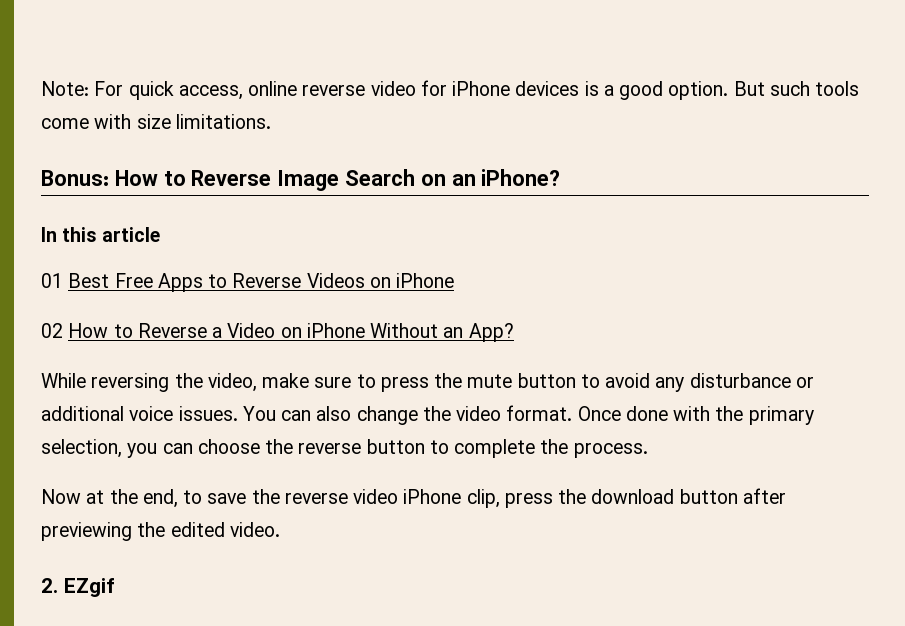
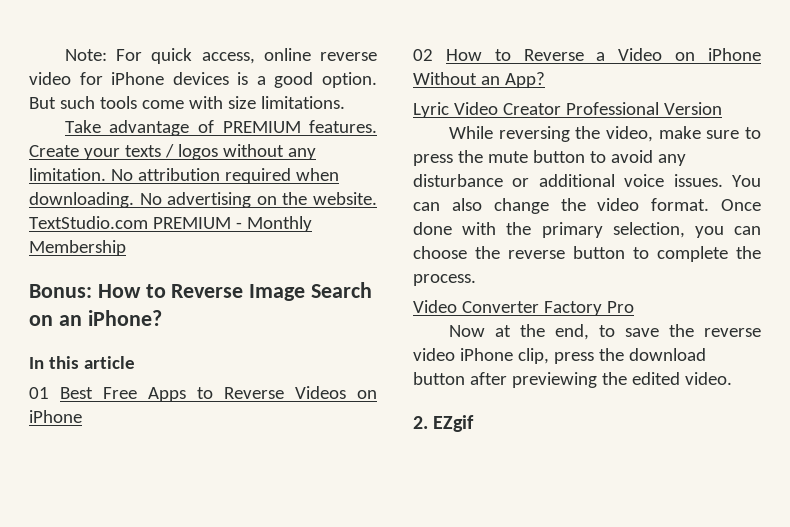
+ Take advantage of PREMIUM features. Create your texts / logos without any limitation. No attribution required when downloading. No advertising on the website. TextStudio.com PREMIUM - Monthly Membership
+ Lyric Video Creator Professional Version
+ Video Converter Factory Pro

